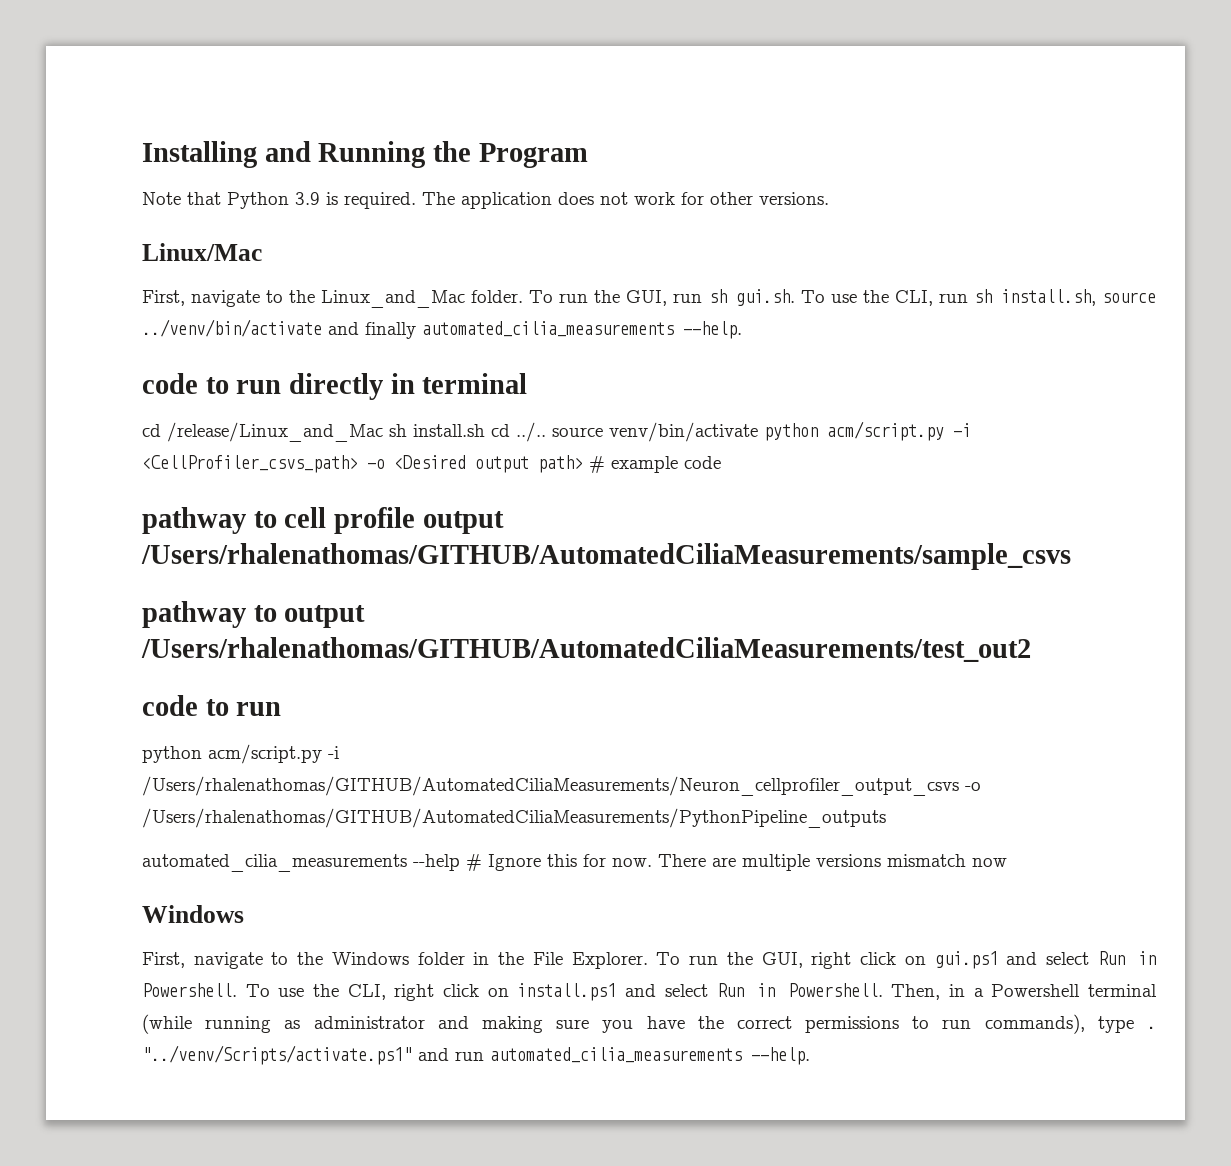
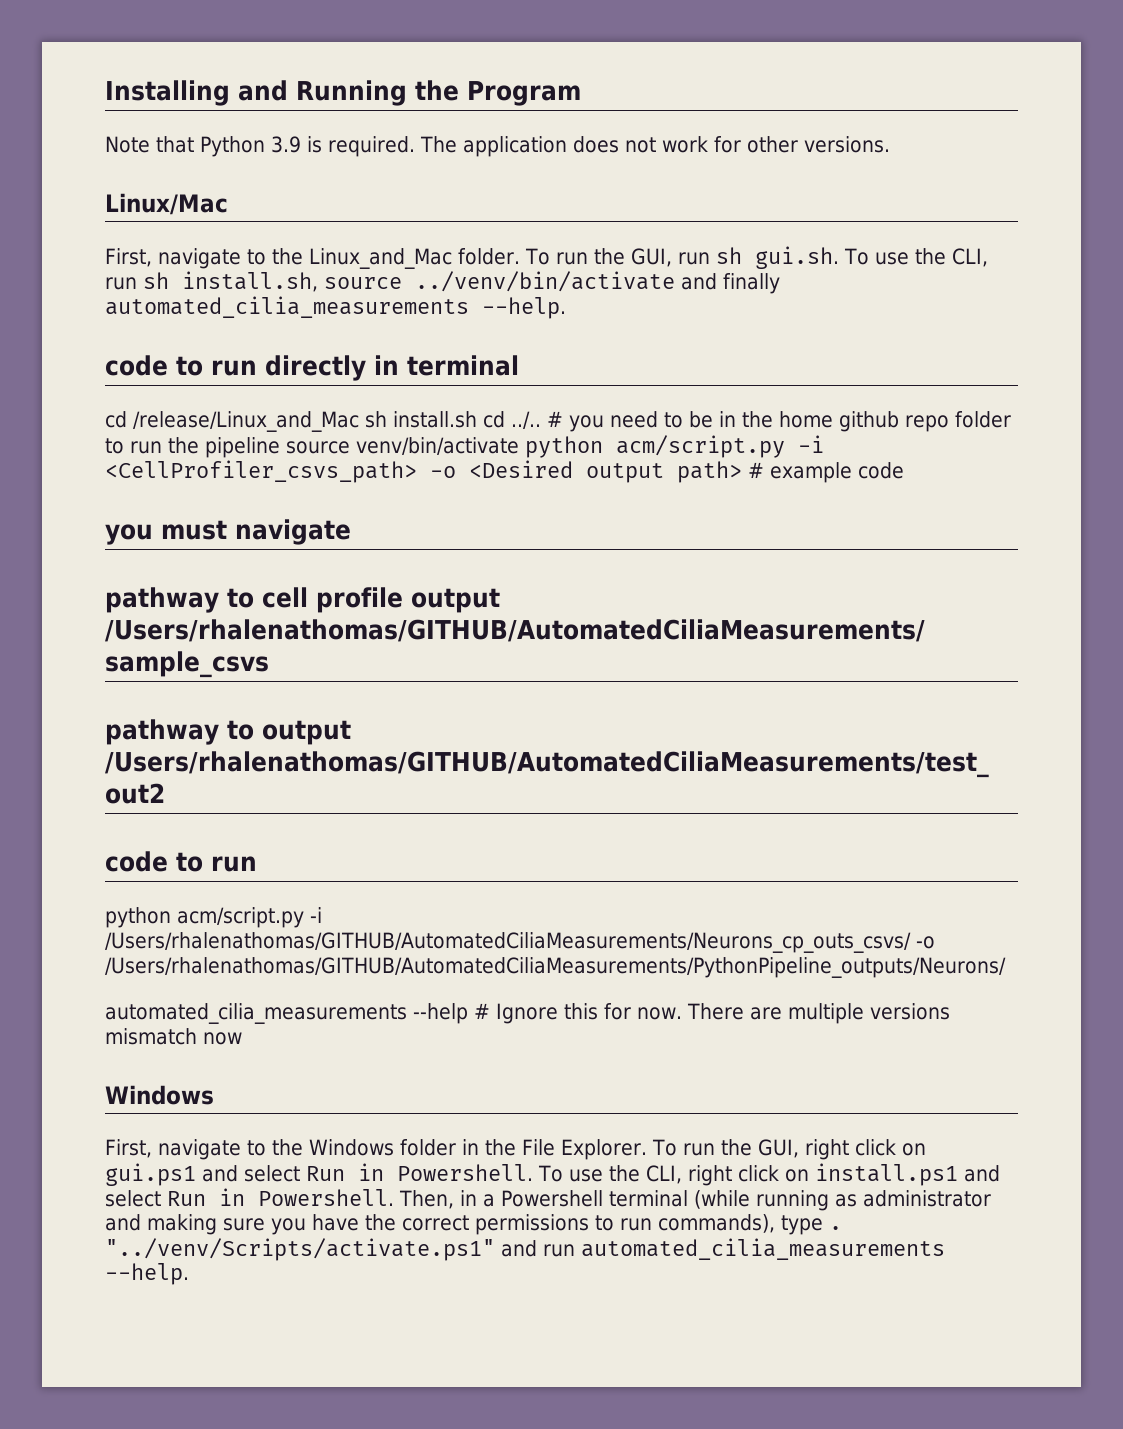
- cd /release/Linux_and_Mac sh install.sh cd ../.. source venv/bin/activate python acm/script.py -i <CellProfiler_csvs_path> -o <Desired output path> # example code
+ cd /release/Linux_and_Mac sh install.sh cd ../.. # you need to be in the home github repo folder to run the pipeline source venv/bin/activate python acm/script.py -i <CellProfiler_csvs_path> -o <Desired output path> # example code
+ you must navigate
- python acm/script.py -i /Users/rhalenathomas/GITHUB/AutomatedCiliaMeasurements/Neuron_cellprofiler_output_csvs -o /Users/rhalenathomas/GITHUB/AutomatedCiliaMeasurements/PythonPipeline_outputs
+ python acm/script.py -i /Users/rhalenathomas/GITHUB/AutomatedCiliaMeasurements/Neurons_cp_outs_csvs/ -o /Users/rhalenathomas/GITHUB/AutomatedCiliaMeasurements/PythonPipeline_outputs/Neurons/

